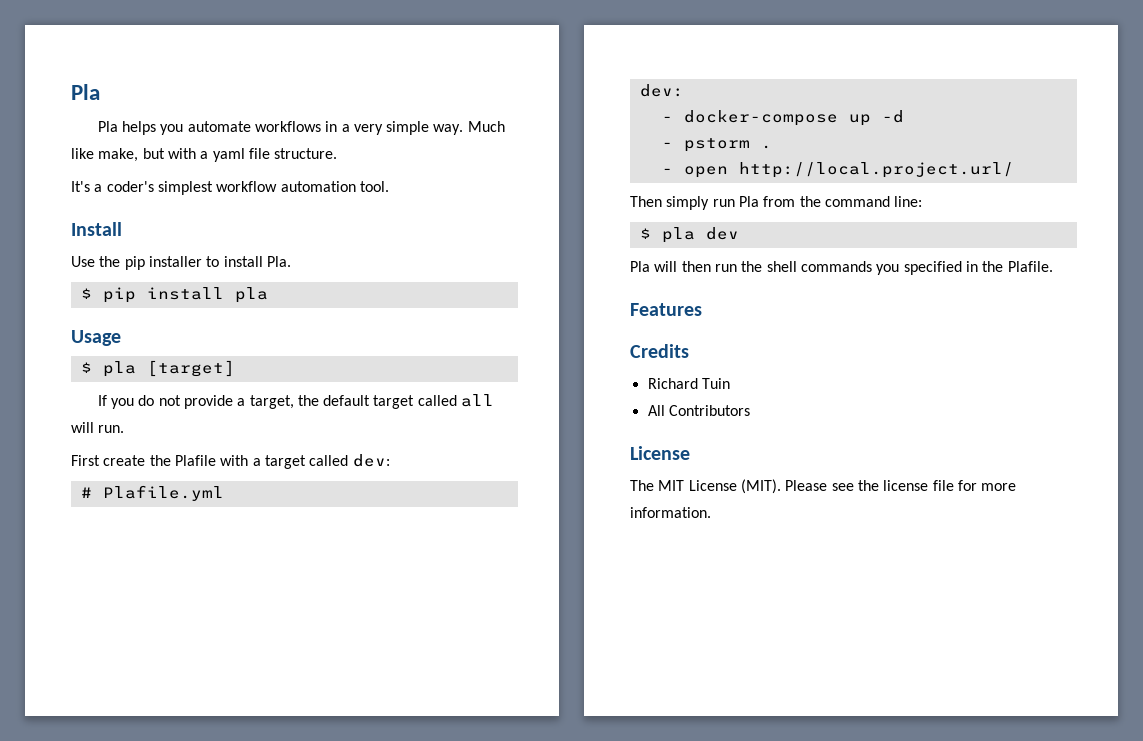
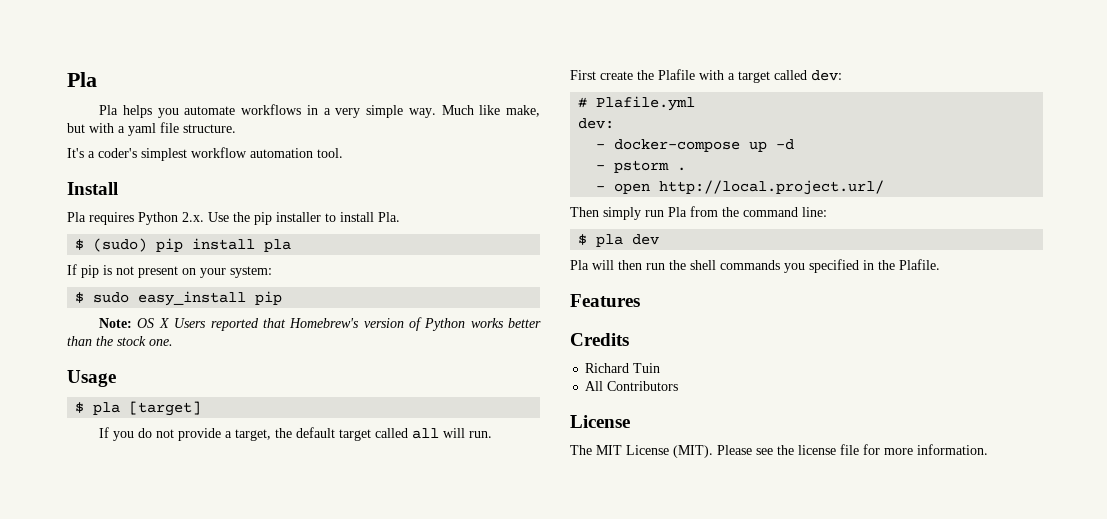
- Use the pip installer to install Pla.
+ Pla requires Python 2.x. Use the pip installer to install Pla.
- $ pip install pla
+ $ (sudo) pip install pla
+ If pip is not present on your system:
+ $ sudo easy_install pip
+ Note: OS X Users reported that Homebrew's version of Python works better than the stock one.

